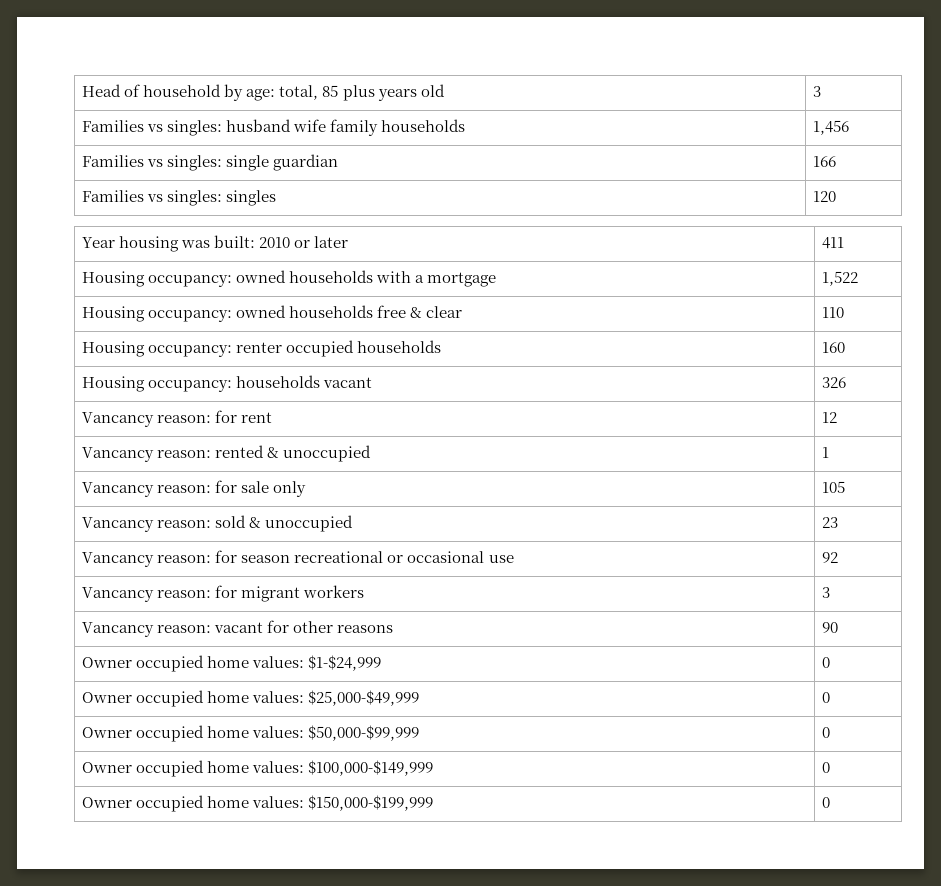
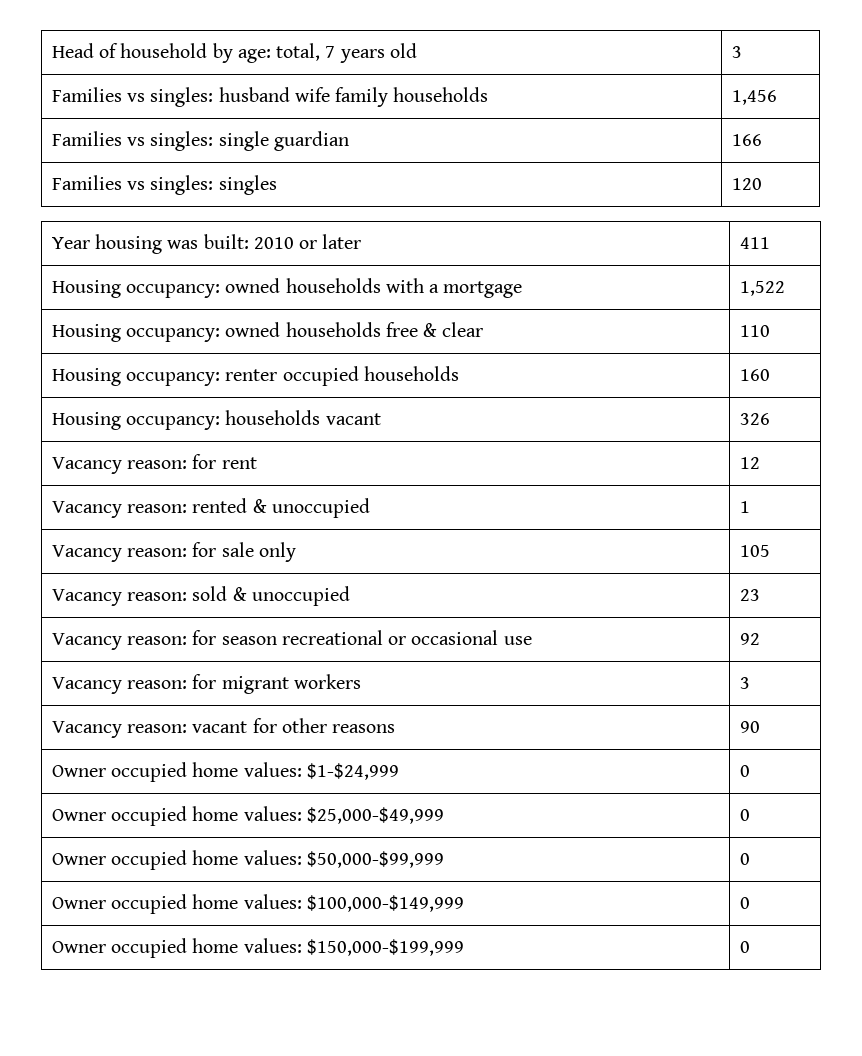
- Head of household by age: total, 85 plus years old | 3
+ Head of household by age: total, 7 years old | 3
- Vancancy reason: for rent | 12
+ Vacancy reason: for rent | 12
- Vancancy reason: rented & unoccupied | 1
+ Vacancy reason: rented & unoccupied | 1
- Vancancy reason: for sale only | 105
+ Vacancy reason: for sale only | 105
- Vancancy reason: sold & unoccupied | 23
+ Vacancy reason: sold & unoccupied | 23
- Vancancy reason: for season recreational or occasional use | 92
+ Vacancy reason: for season recreational or occasional use | 92
- Vancancy reason: for migrant workers | 3
+ Vacancy reason: for migrant workers | 3
- Vancancy reason: vacant for other reasons | 90
+ Vacancy reason: vacant for other reasons | 90

